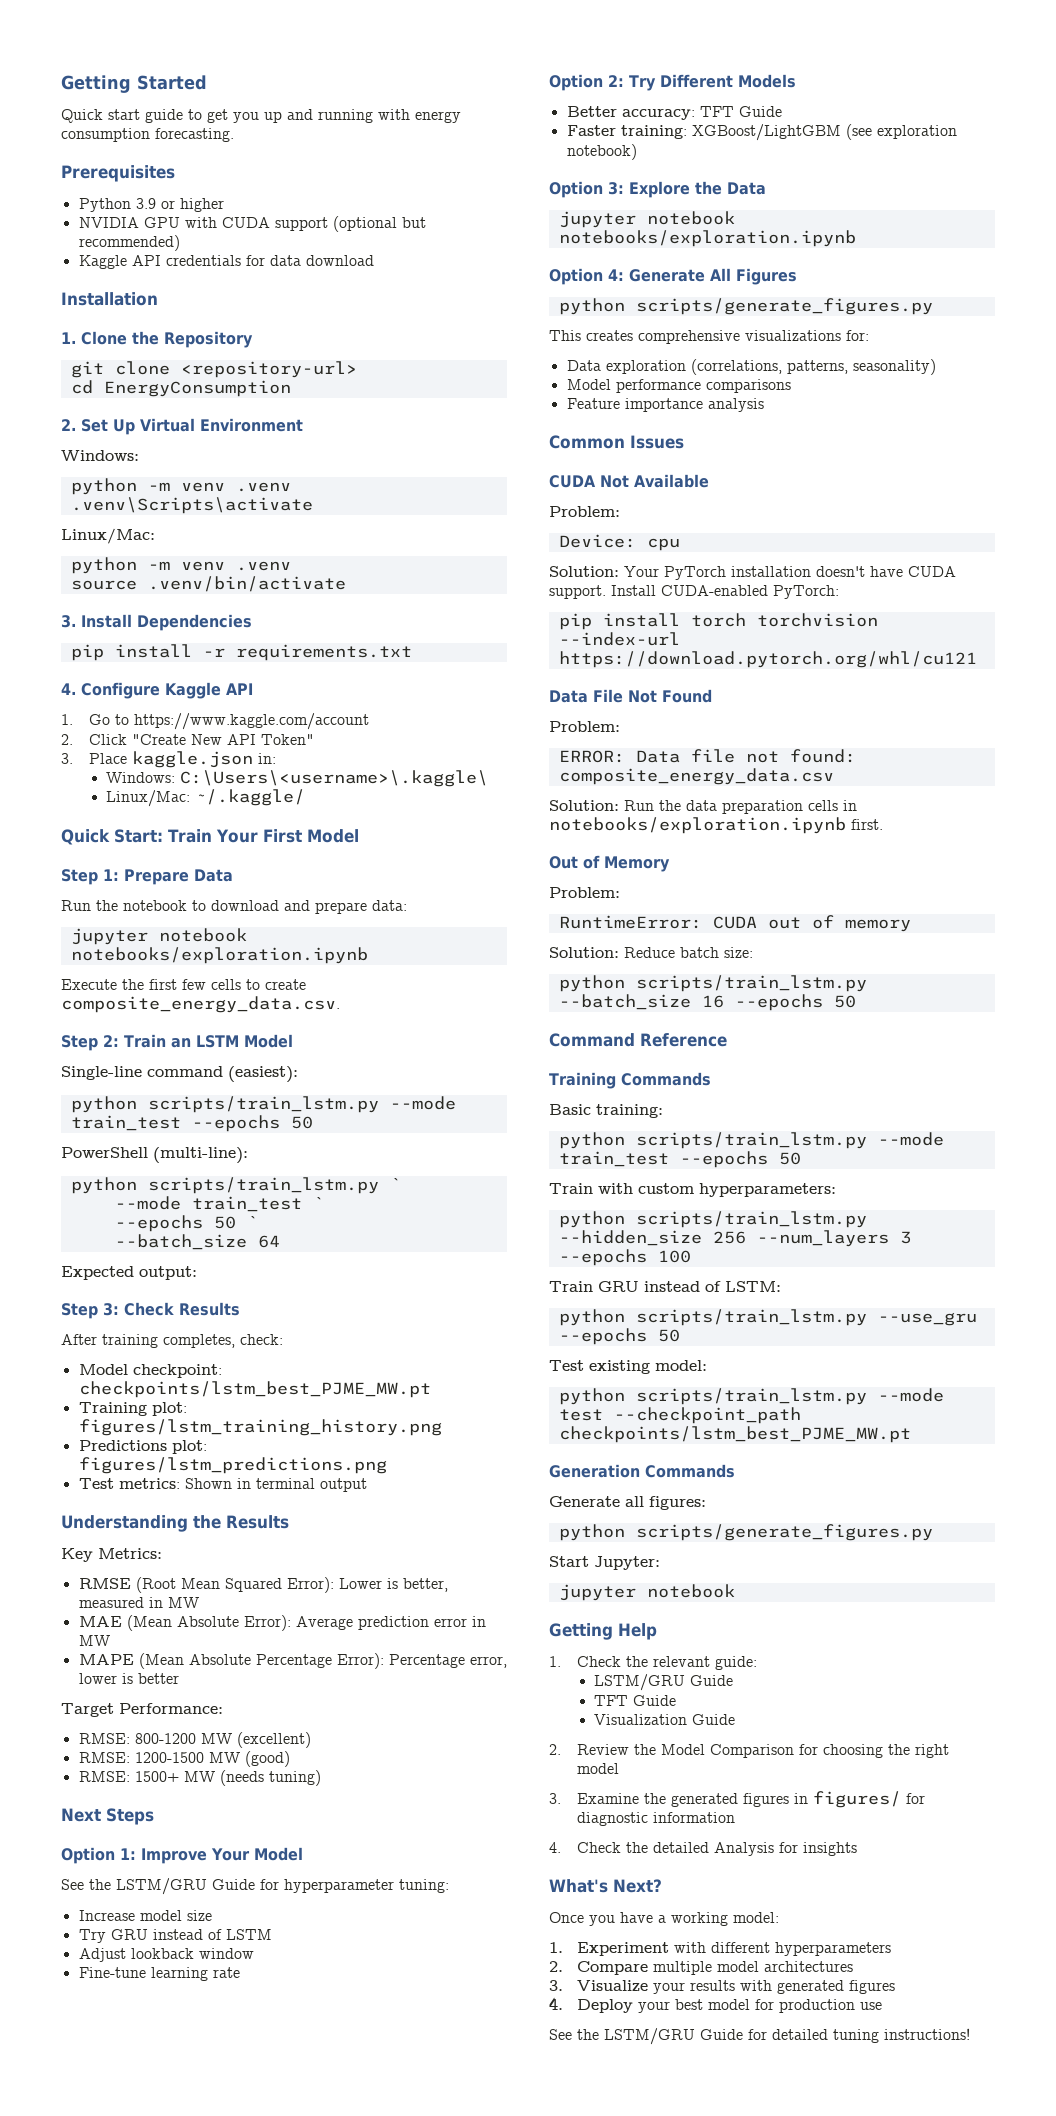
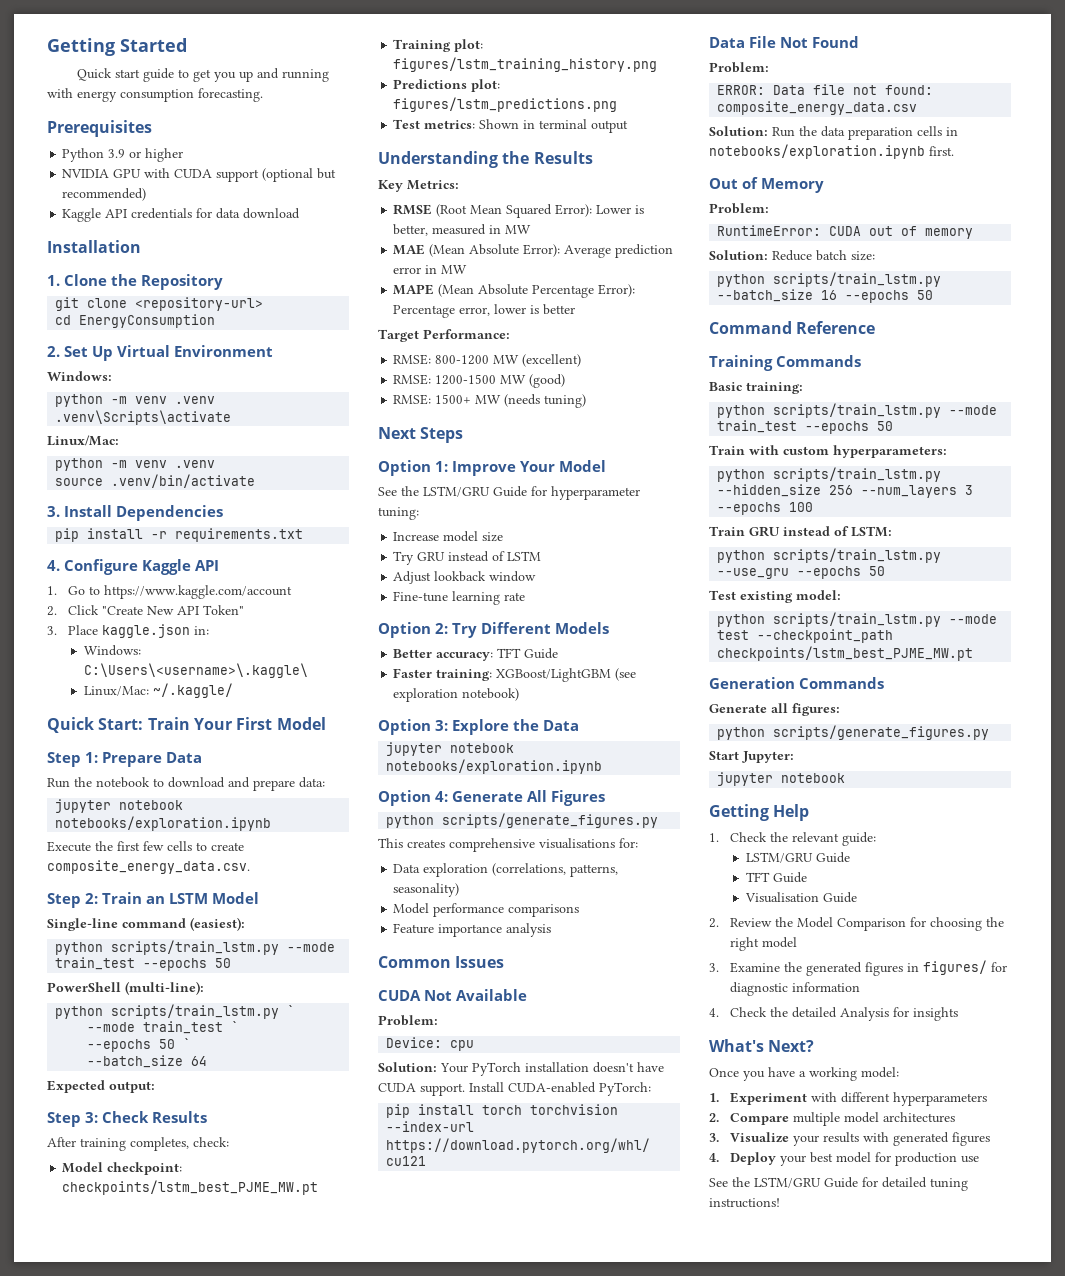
- This creates comprehensive visualizations for:
+ This creates comprehensive visualisations for:
- Visualization Guide
+ Visualisation Guide

